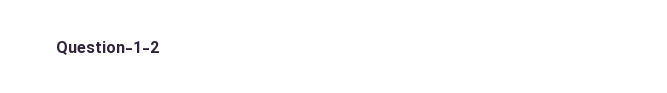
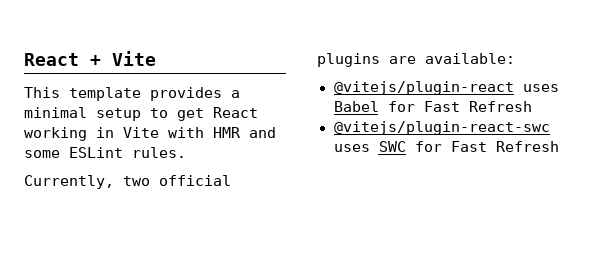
- Question-1-2
+ React + Vite
+ This template provides a minimal setup to get React working in Vite with HMR and some ESLint rules.
+ Currently, two official plugins are available:
+ @vitejs/plugin-react uses Babel for Fast Refresh
+ @vitejs/plugin-react-swc uses SWC for Fast Refresh

